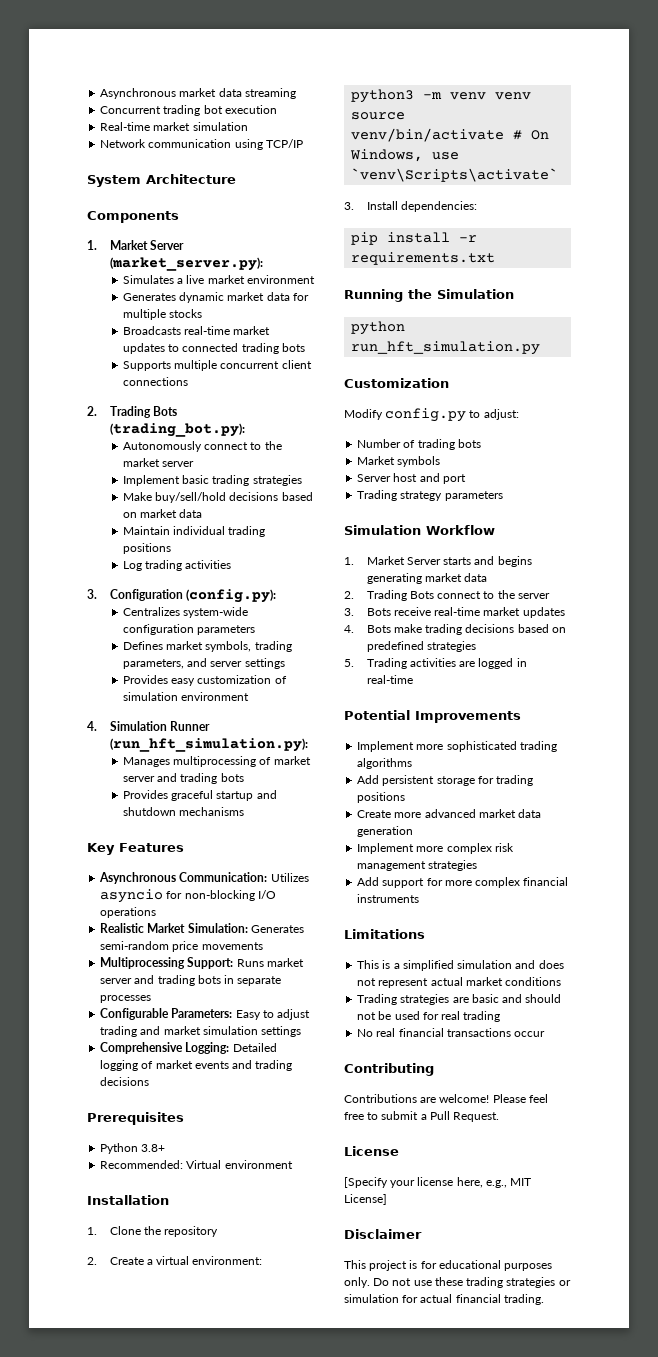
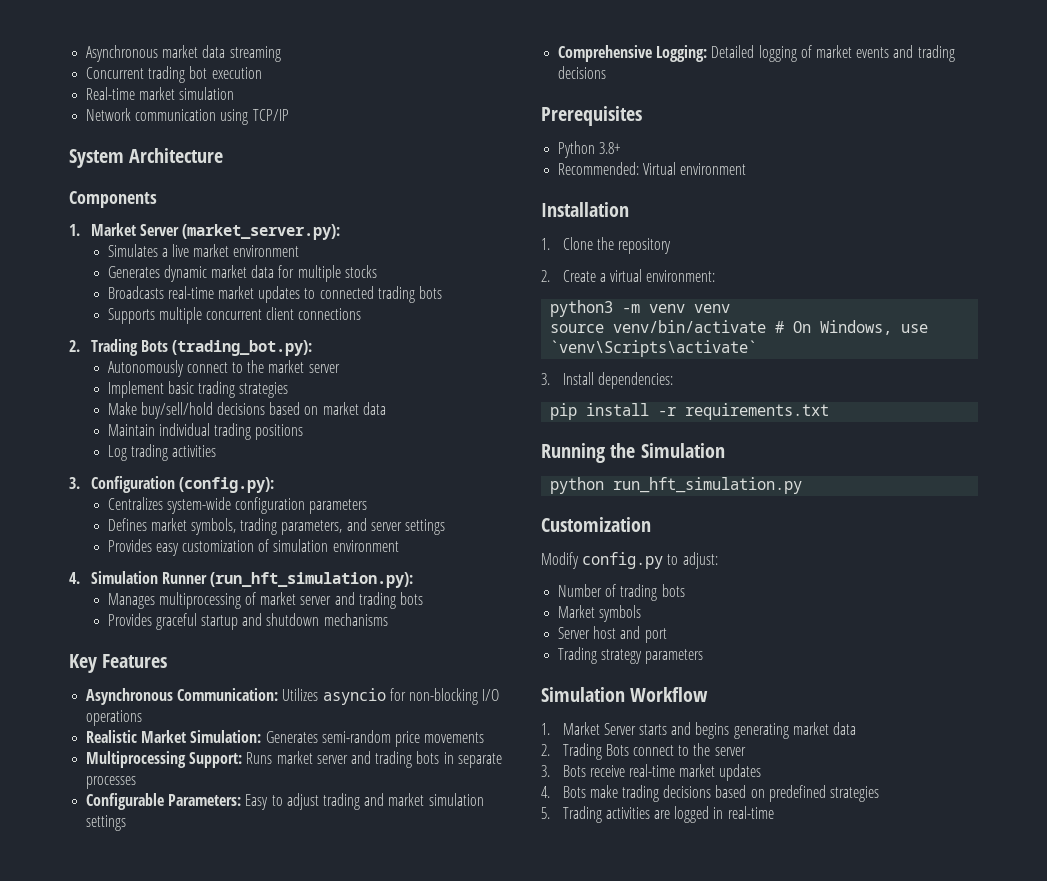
- Potential Improvements
- Implement more sophisticated trading algorithms
- Add persistent storage for trading positions
- Create more advanced market data generation
- Implement more complex risk management strategies
- Add support for more complex financial instruments
- Limitations
- This is a simplified simulation and does not represent actual market conditions
- Trading strategies are basic and should not be used for real trading
- No real financial transactions occur
- Contributing
- Contributions are welcome! Please feel free to submit a Pull Request.
- License
- [Specify your license here, e.g., MIT License]
- Disclaimer
- This project is for educational purposes only. Do not use these trading strategies or simulation for actual financial trading.

